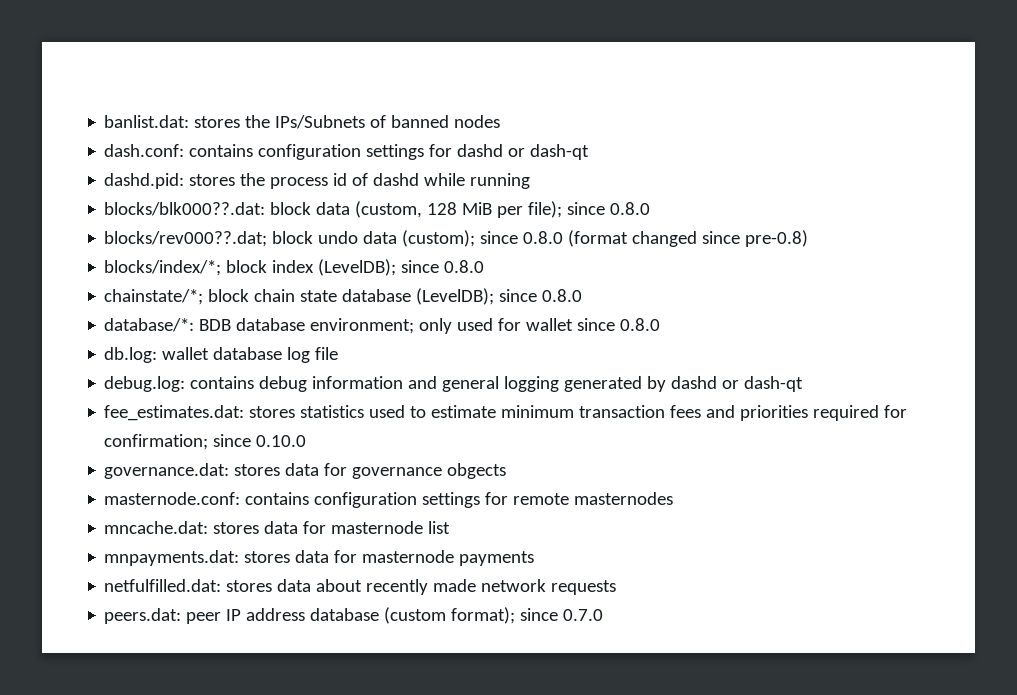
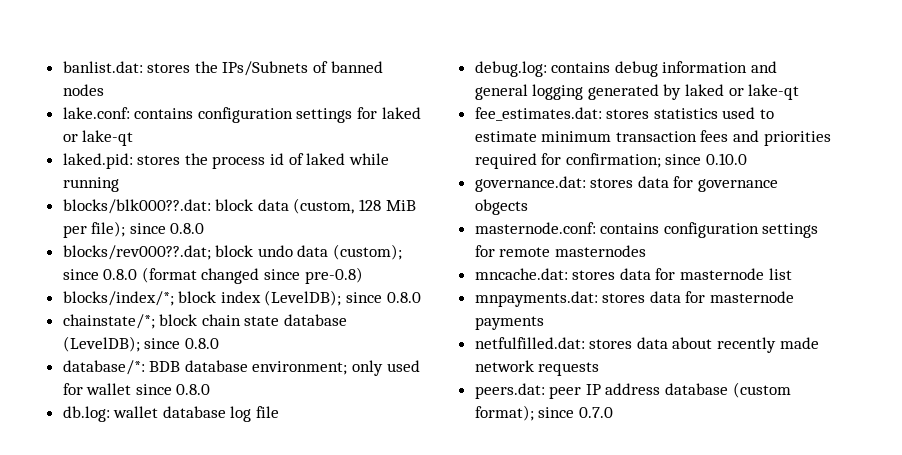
- dash.conf: contains configuration settings for dashd or dash-qt
- dashd.pid: stores the process id of dashd while running
+ lake.conf: contains configuration settings for laked or lake-qt
+ laked.pid: stores the process id of laked while running
- debug.log: contains debug information and general logging generated by dashd or dash-qt
+ debug.log: contains debug information and general logging generated by laked or lake-qt

